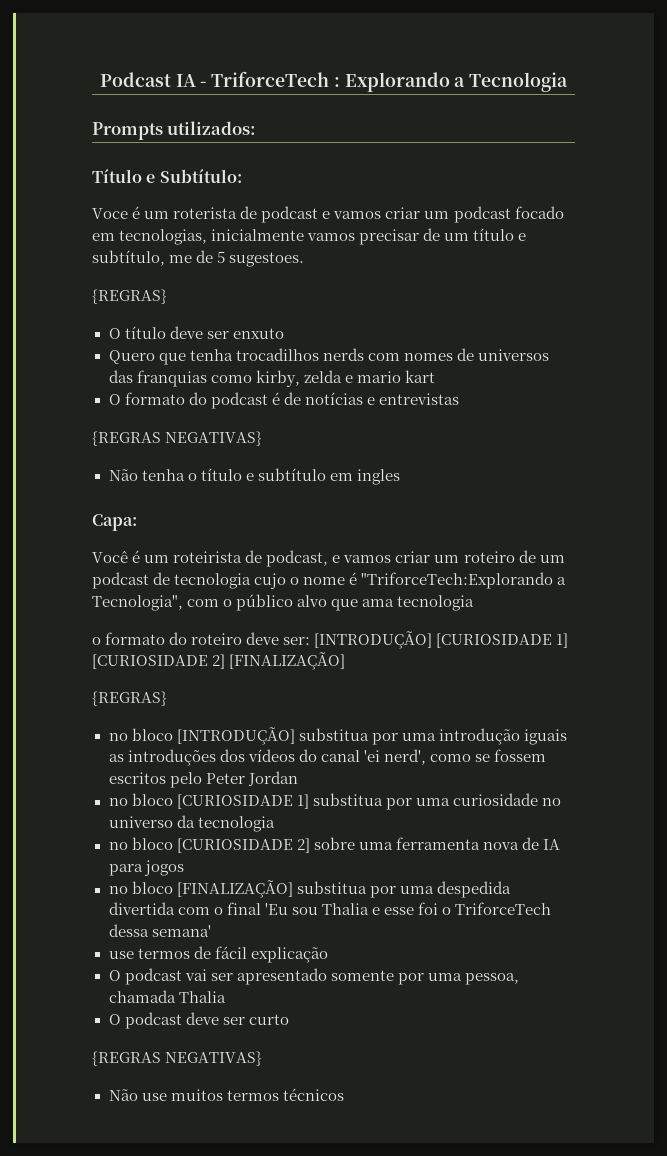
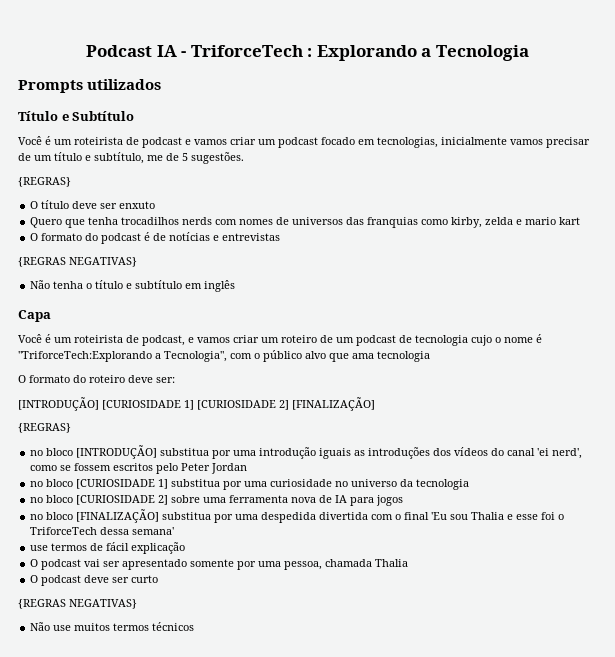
- Prompts utilizados:
+ Prompts utilizados
- Título e Subtítulo:
- Voce é um roterista de podcast e vamos criar um podcast focado em tecnologias, inicialmente vamos precisar de um título e subtítulo, me de 5 sugestoes.
+ Título e Subtítulo
+ Você é um roteirista de podcast e vamos criar um podcast focado em tecnologias, inicialmente vamos precisar de um título e subtítulo, me de 5 sugestões.
- Não tenha o título e subtítulo em ingles
- Capa:
+ Não tenha o título e subtítulo em inglês
+ Capa
- o formato do roteiro deve ser: [INTRODUÇÃO] [CURIOSIDADE 1] [CURIOSIDADE 2] [FINALIZAÇÃO]
+ O formato do roteiro deve ser:
+ [INTRODUÇÃO] [CURIOSIDADE 1] [CURIOSIDADE 2] [FINALIZAÇÃO]

